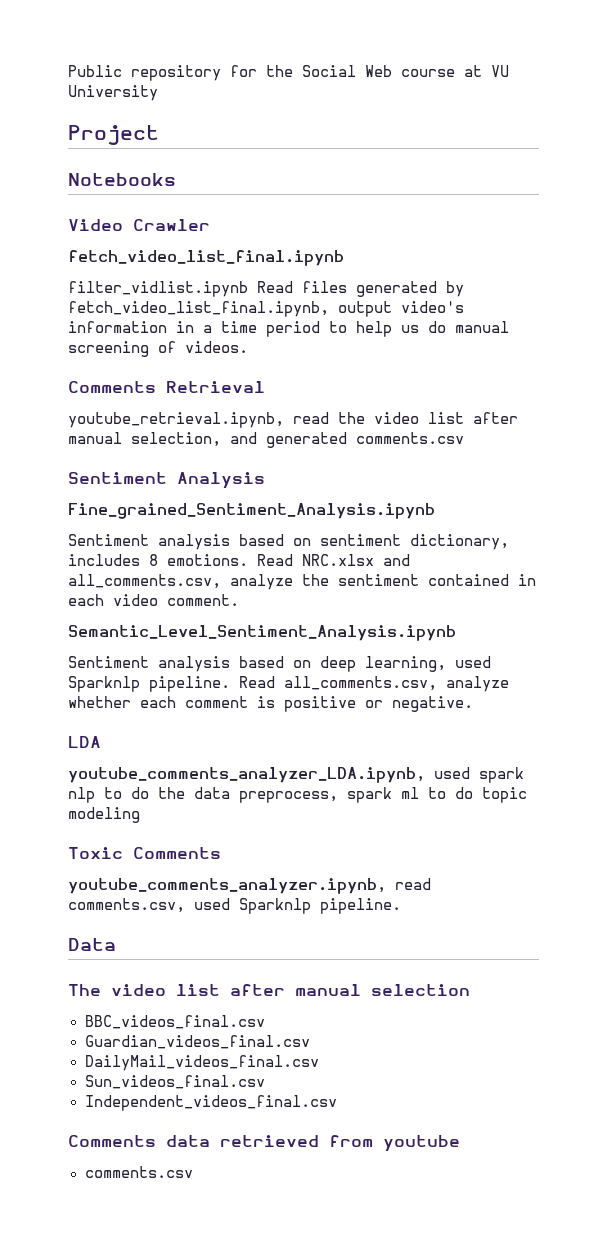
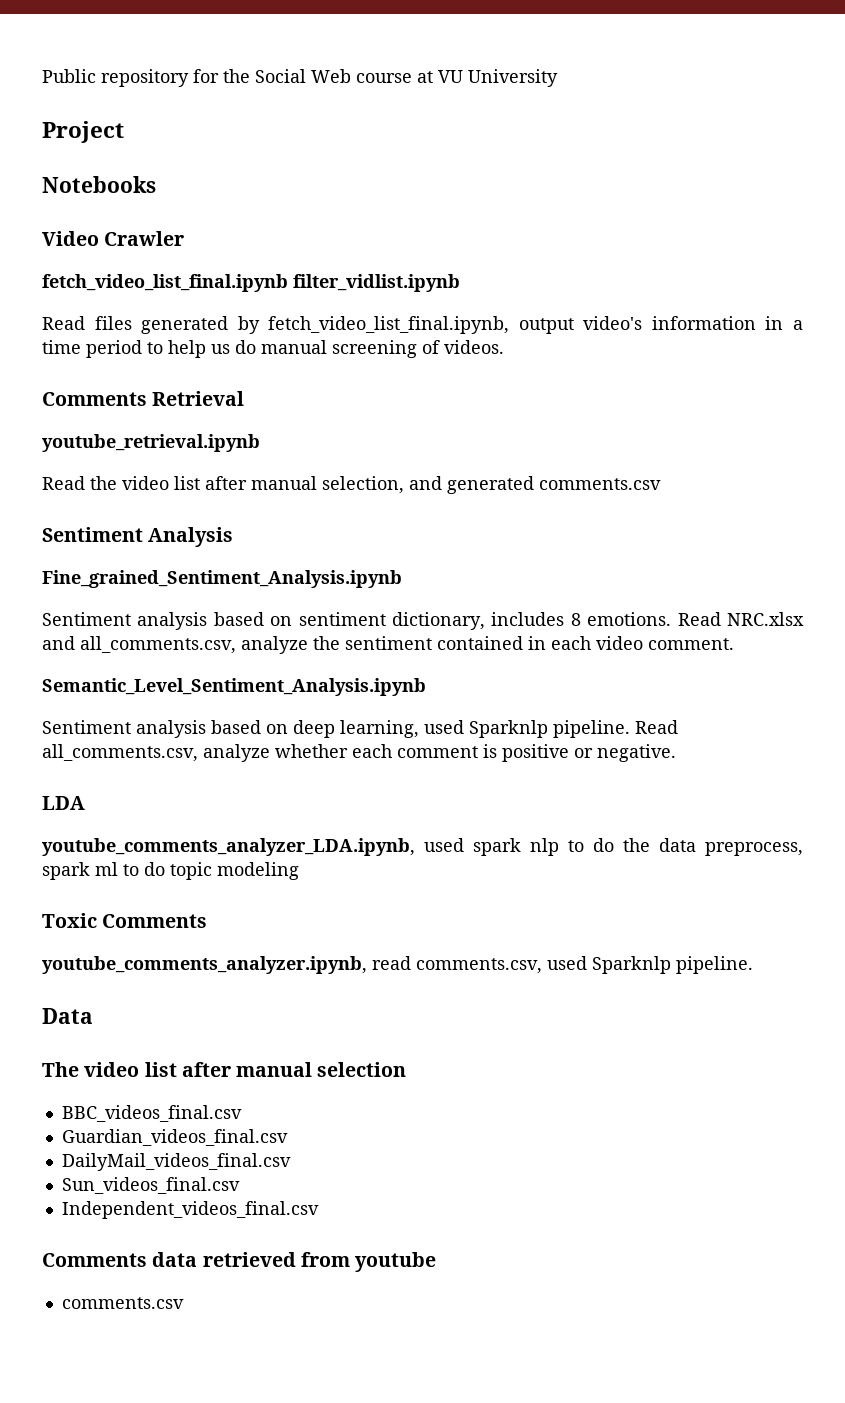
- fetch_video_list_final.ipynb
- filter_vidlist.ipynb Read files generated by fetch_video_list_final.ipynb, output video's information in a time period to help us do manual screening of videos.
+ fetch_video_list_final.ipynb filter_vidlist.ipynb
+ Read files generated by fetch_video_list_final.ipynb, output video's information in a time period to help us do manual screening of videos.
- youtube_retrieval.ipynb, read the video list after manual selection, and generated comments.csv
+ youtube_retrieval.ipynb
+ Read the video list after manual selection, and generated comments.csv

